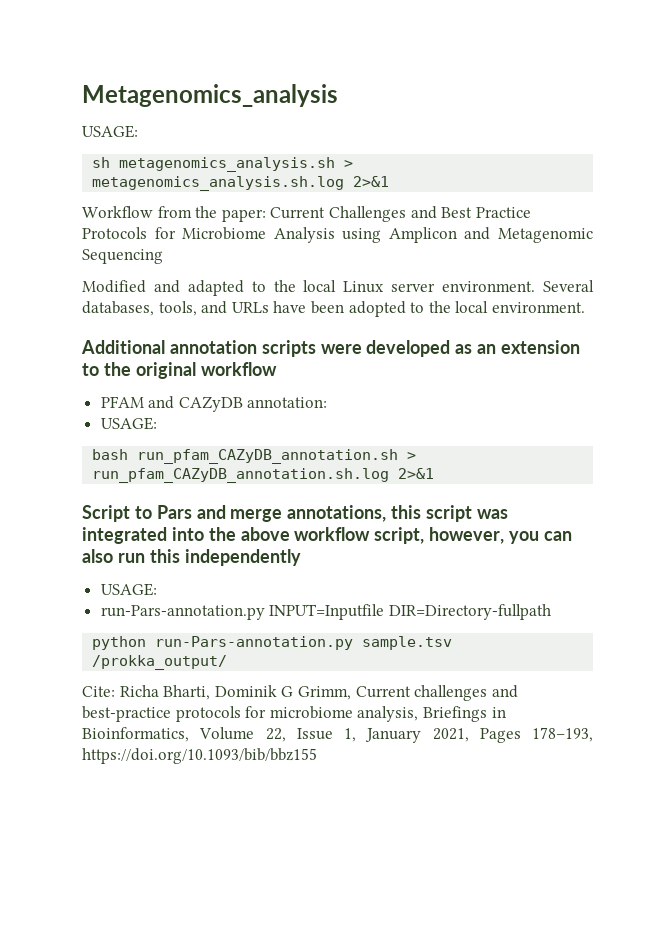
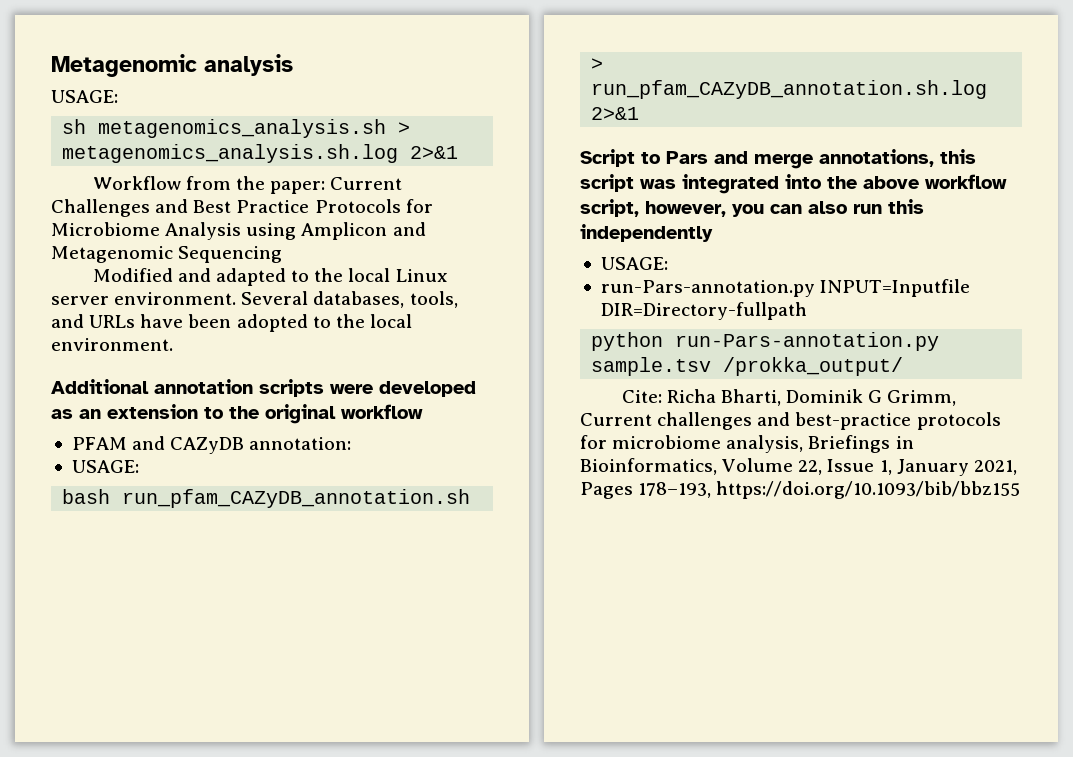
- Metagenomics_analysis
+ Metagenomic analysis

